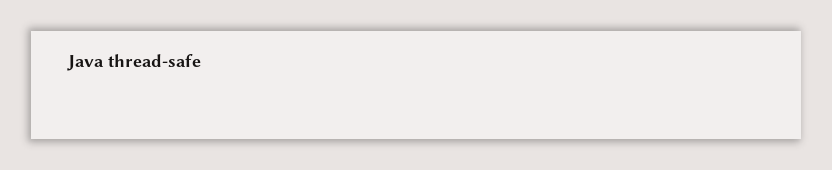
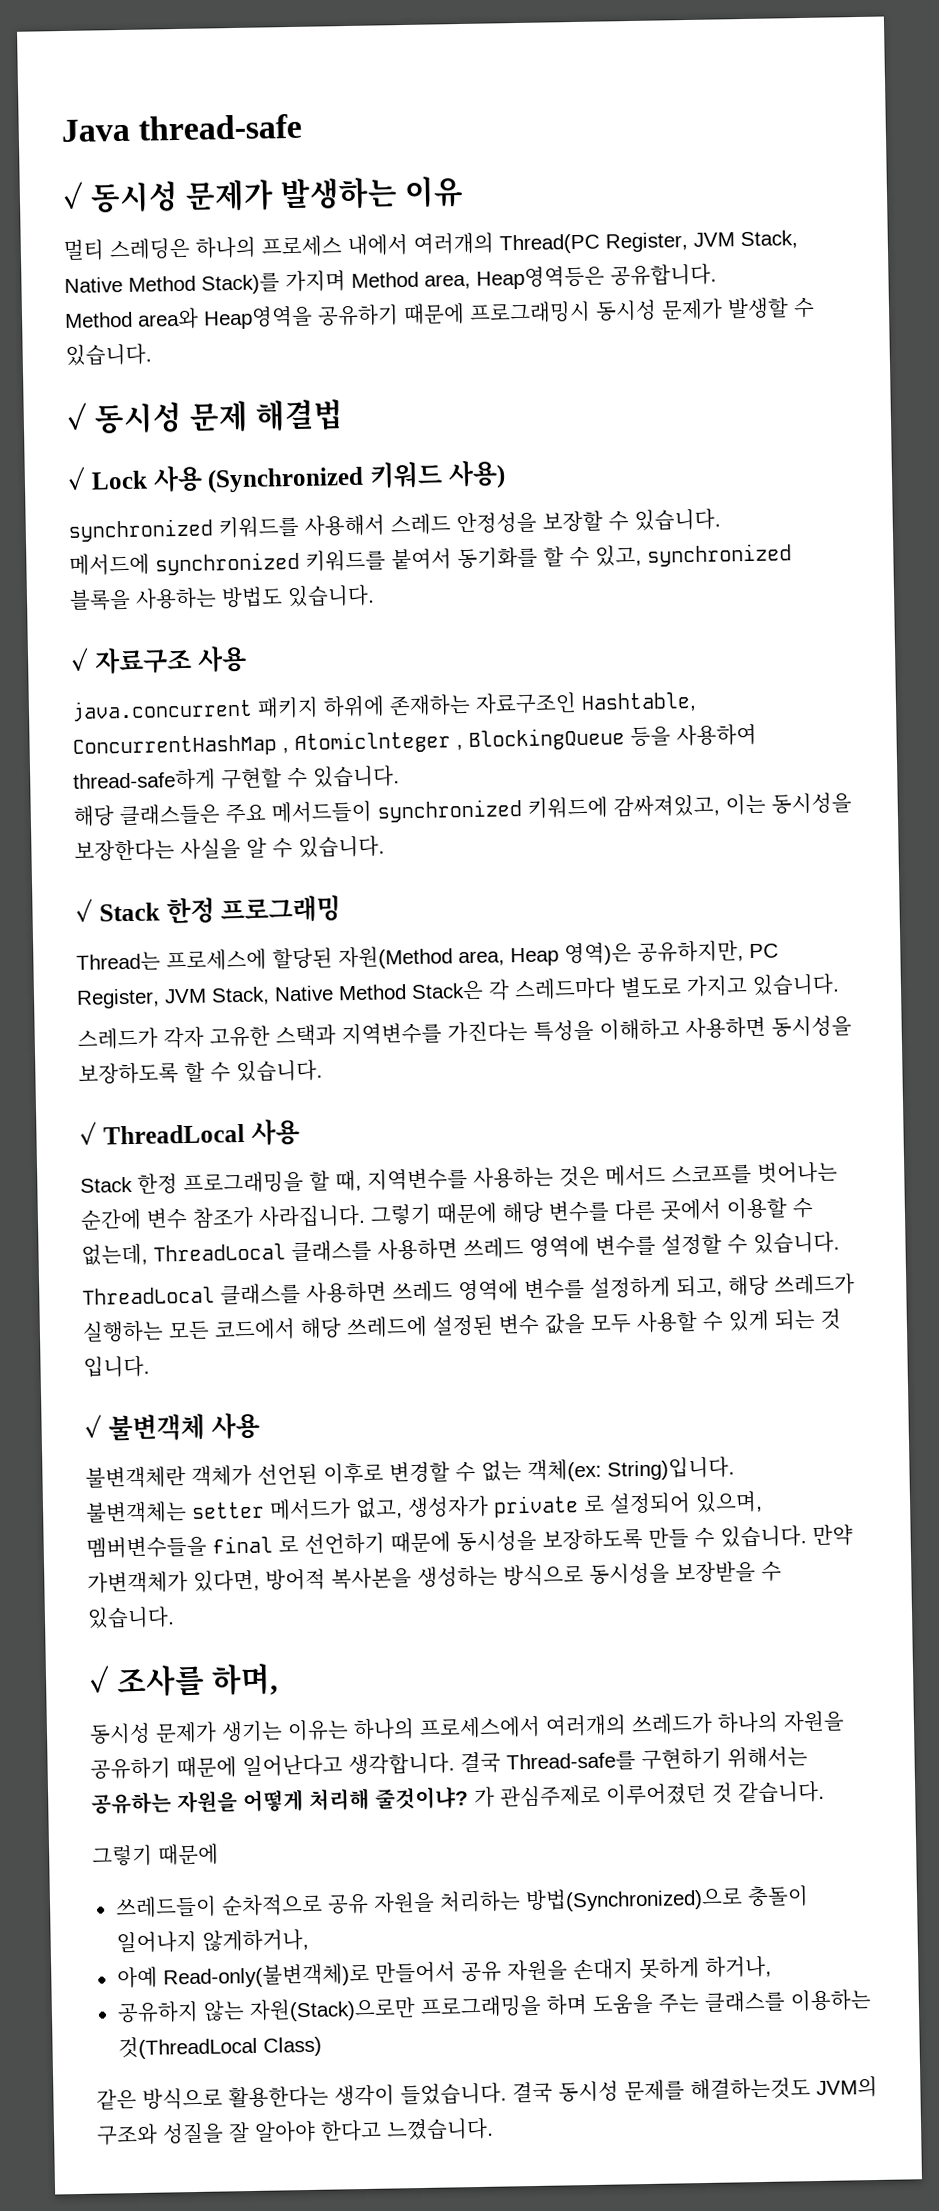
+ ✓ 동시성 문제가 발생하는 이유
+ 멀티 스레딩은 하나의 프로세스 내에서 여러개의 Thread(PC Register, JVM Stack, Native Method Stack)를 가지며 Method area, Heap영역등은 공유합니다.
+ Method area와 Heap영역을 공유하기 때문에 프로그래밍시 동시성 문제가 발생할 수 있습니다.
+ ✓ 동시성 문제 해결법
+ ✓ Lock 사용 (Synchronized 키워드 사용)
+ synchronized 키워드를 사용해서 스레드 안정성을 보장할 수 있습니다.
+ 메서드에 synchronized 키워드를 붙여서 동기화를 할 수 있고, synchronized 블록을 사용하는 방법도 있습니다.
+ ✓ 자료구조 사용
+ java.concurrent 패키지 하위에 존재하는 자료구조인 Hashtable, ConcurrentHashMap , Atomiclnteger , BlockingQueue 등을 사용하여 thread-safe하게 구현할 수 있습니다.
+ 해당 클래스들은 주요 메서드들이 synchronized 키워드에 감싸져있고, 이는 동시성을 보장한다는 사실을 알 수 있습니다.
+ ✓ Stack 한정 프로그래밍
+ Thread는 프로세스에 할당된 자원(Method area, Heap 영역)은 공유하지만, PC Register, JVM Stack, Native Method Stack은 각 스레드마다 별도로 가지고 있습니다.
+ 스레드가 각자 고유한 스택과 지역변수를 가진다는 특성을 이해하고 사용하면 동시성을 보장하도록 할 수 있습니다.
+ ✓ ThreadLocal 사용
+ Stack 한정 프로그래밍을 할 때, 지역변수를 사용하는 것은 메서드 스코프를 벗어나는 순간에 변수 참조가 사라집니다. 그렇기 때문에 해당 변수를 다른 곳에서 이용할 수 없는데, ThreadLocal 클래스를 사용하면 쓰레드 영역에 변수를 설정할 수 있습니다.
+ ThreadLocal 클래스를 사용하면 쓰레드 영역에 변수를 설정하게 되고, 해당 쓰레드가 실행하는 모든 코드에서 해당 쓰레드에 설정된 변수 값을 모두 사용할 수 있게 되는 것 입니다.
+ ✓ 불변객체 사용
+ 불변객체란 객체가 선언된 이후로 변경할 수 없는 객체(ex: String)입니다.
+ 불변객체는 setter 메서드가 없고, 생성자가 private 로 설정되어 있으며, 멤버변수들을 final 로 선언하기 때문에 동시성을 보장하도록 만들 수 있습니다. 만약 가변객체가 있다면, 방어적 복사본을 생성하는 방식으로 동시성을 보장받을 수 있습니다.
+ ✓ 조사를 하며,
+ 동시성 문제가 생기는 이유는 하나의 프로세스에서 여러개의 쓰레드가 하나의 자원을 공유하기 때문에 일어난다고 생각합니다. 결국 Thread-safe를 구현하기 위해서는 공유하는 자원을 어떻게 처리해 줄것이냐? 가 관심주제로 이루어졌던 것 같습니다.
+ 그렇기 때문에
+ 쓰레드들이 순차적으로 공유 자원을 처리하는 방법(Synchronized)으로 충돌이 일어나지 않게하거나,
+ 아예 Read-only(불변객체)로 만들어서 공유 자원을 손대지 못하게 하거나,
+ 공유하지 않는 자원(Stack)으로만 프로그래밍을 하며 도움을 주는 클래스를 이용하는 것(ThreadLocal Class)
+ 같은 방식으로 활용한다는 생각이 들었습니다. 결국 동시성 문제를 해결하는것도 JVM의 구조와 성질을 잘 알아야 한다고 느꼈습니다.

